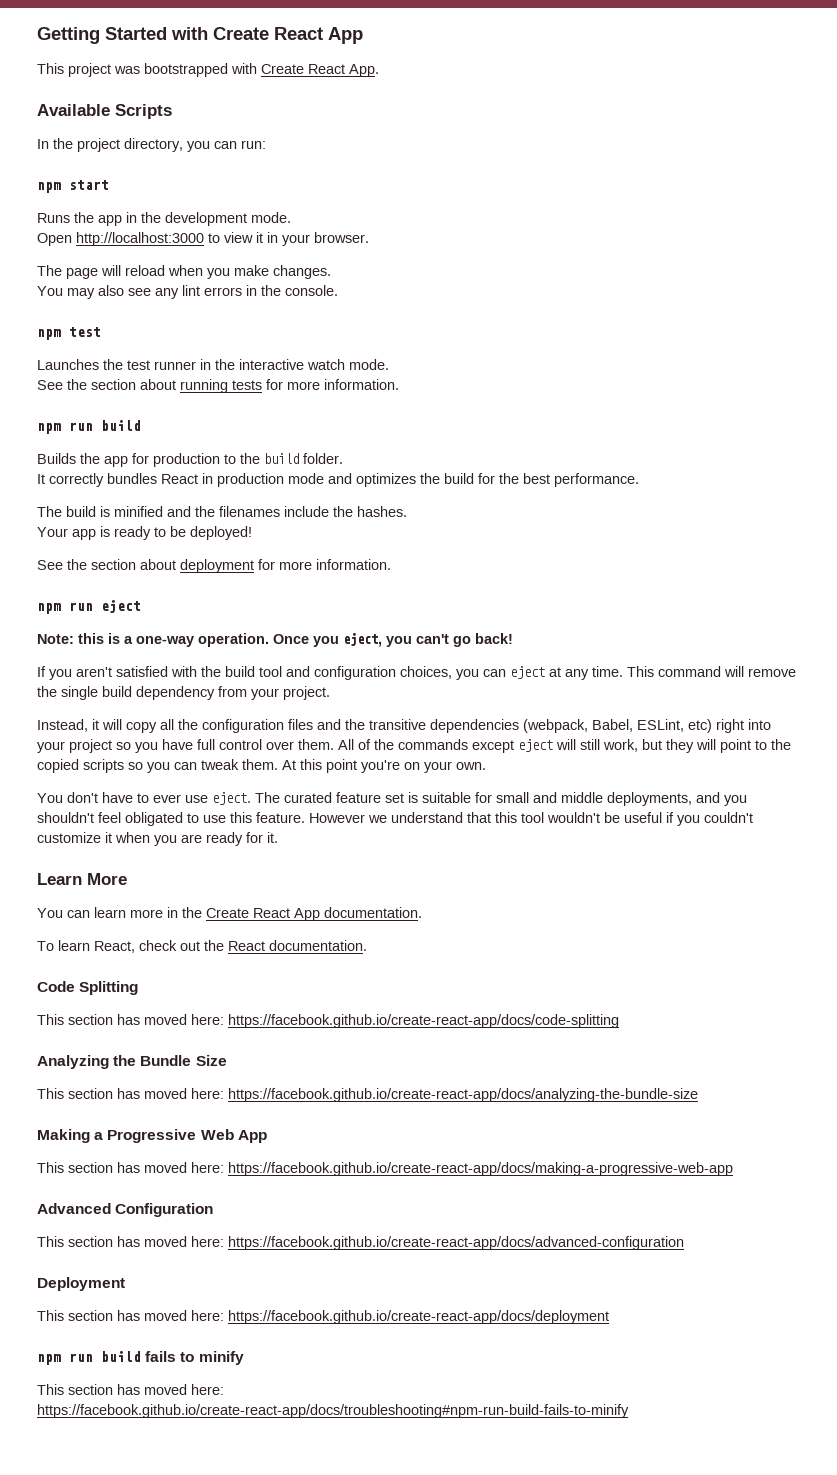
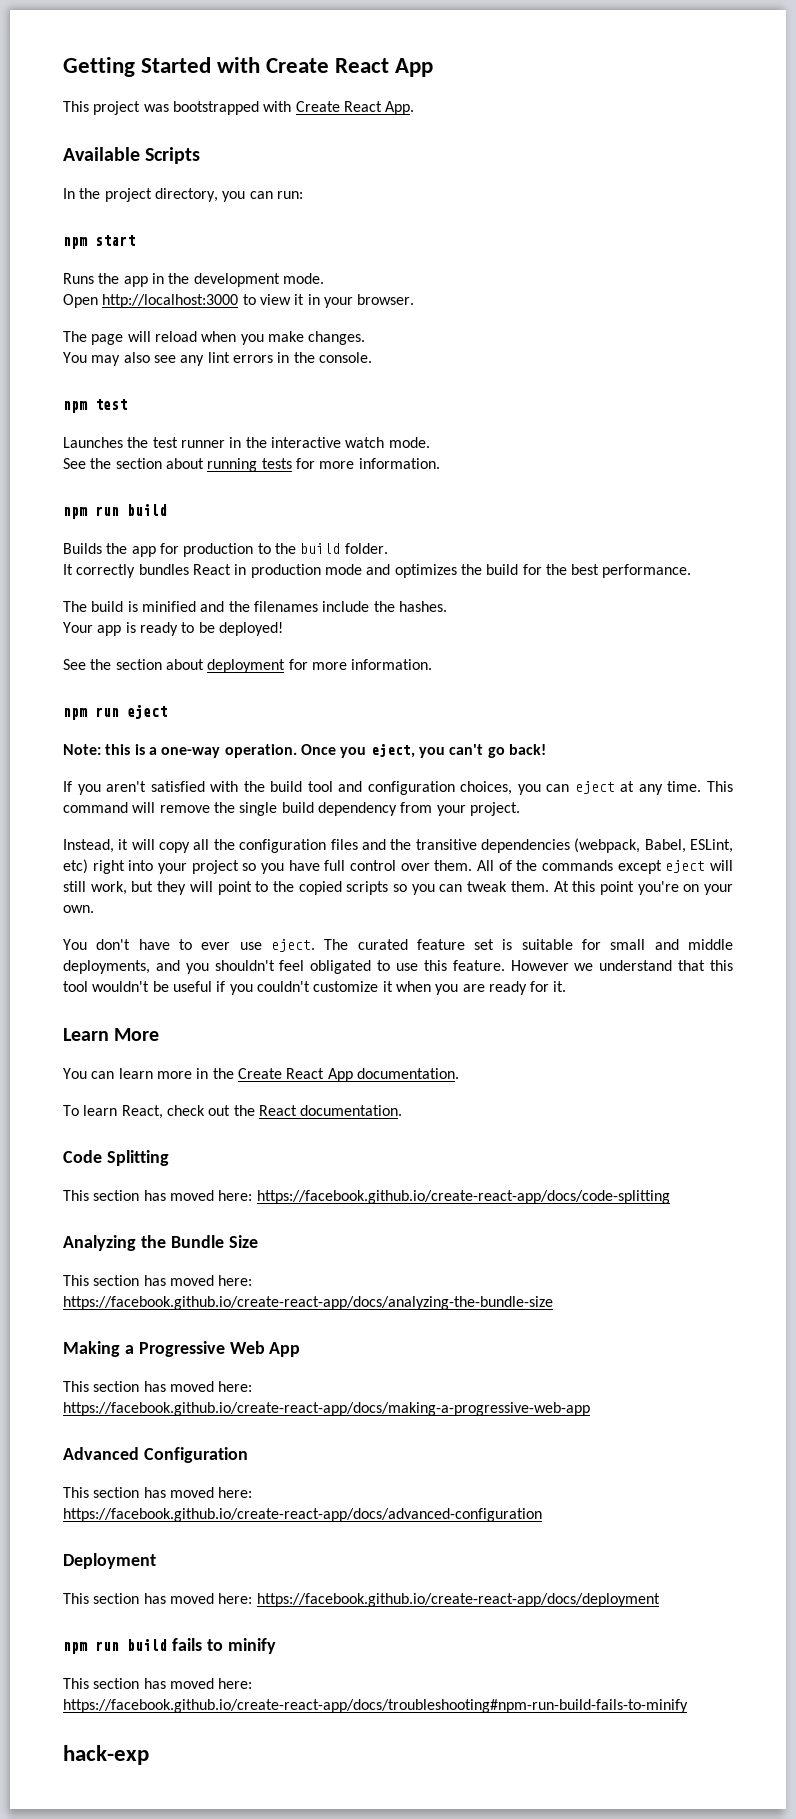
+ hack-exp

